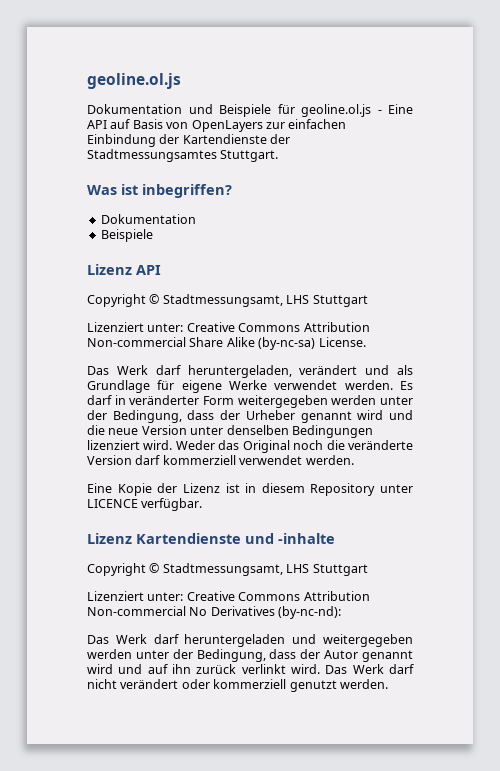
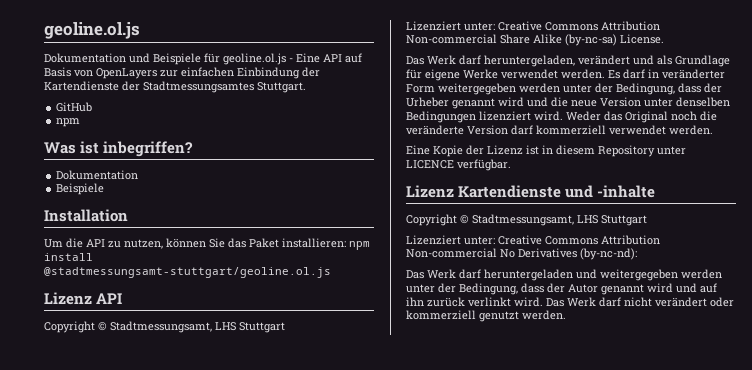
+ GitHub
+ npm
+ Installation
+ Um die API zu nutzen, können Sie das Paket installieren: npm install @stadtmessungsamt-stuttgart/geoline.ol.js

